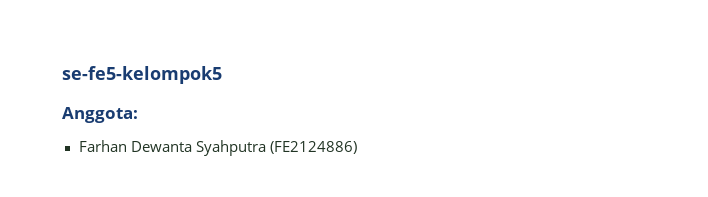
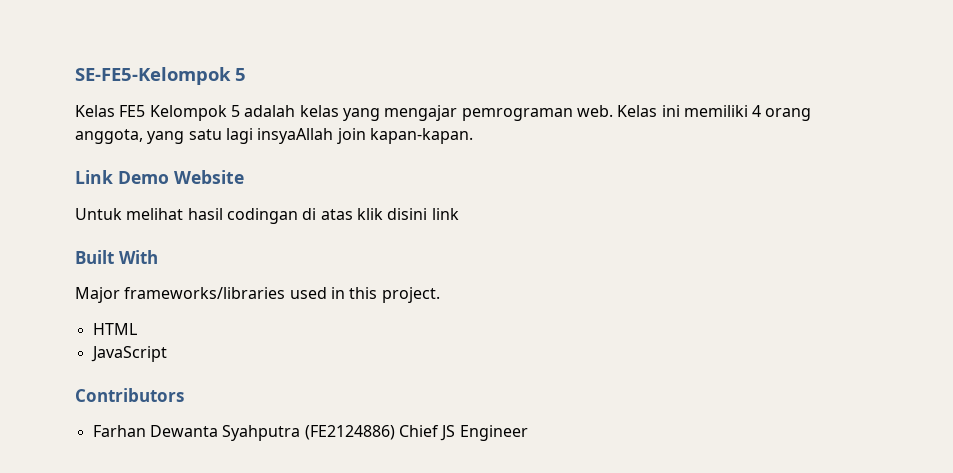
- se-fe5-kelompok5
- Anggota:
+ SE-FE5-Kelompok 5
+ Kelas FE5 Kelompok 5 adalah kelas yang mengajar pemrograman web. Kelas ini memiliki 4 orang anggota, yang satu lagi insyaAllah join kapan-kapan.
+ Link Demo Website
+ Untuk melihat hasil codingan di atas klik disini link
+ Built With
+ Major frameworks/libraries used in this project.
+ HTML
+ JavaScript
+ Contributors
- Farhan Dewanta Syahputra (FE2124886)
+ Farhan Dewanta Syahputra (FE2124886) Chief JS Engineer

